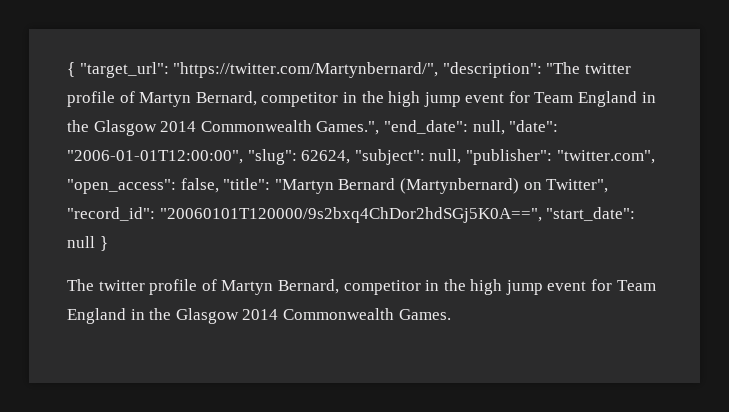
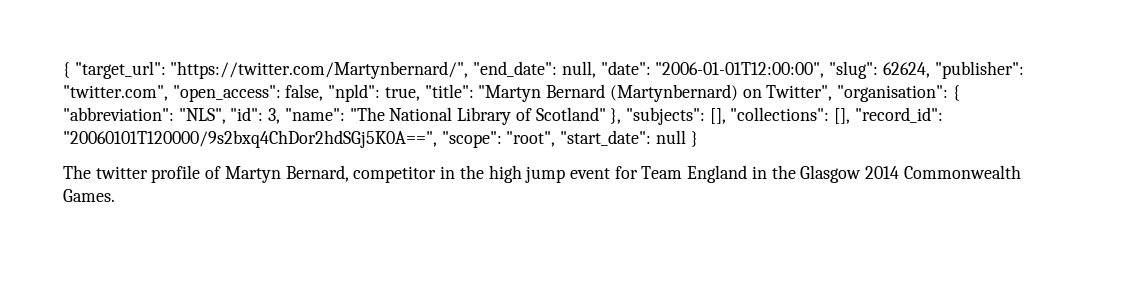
- { "target_url": "https://twitter.com/Martynbernard/", "description": "The twitter profile of Martyn Bernard, competitor in the high jump event for Team England in the Glasgow 2014 Commonwealth Games.", "end_date": null, "date": "2006-01-01T12:00:00", "slug": 62624, "subject": null, "publisher": "twitter.com", "open_access": false, "title": "Martyn Bernard (Martynbernard) on Twitter", "record_id": "20060101T120000/9s2bxq4ChDor2hdSGj5K0A==", "start_date": null }
+ { "target_url": "https://twitter.com/Martynbernard/", "end_date": null, "date": "2006-01-01T12:00:00", "slug": 62624, "publisher": "twitter.com", "open_access": false, "npld": true, "title": "Martyn Bernard (Martynbernard) on Twitter", "organisation": { "abbreviation": "NLS", "id": 3, "name": "The National Library of Scotland" }, "subjects": [], "collections": [], "record_id": "20060101T120000/9s2bxq4ChDor2hdSGj5K0A==", "scope": "root", "start_date": null }

